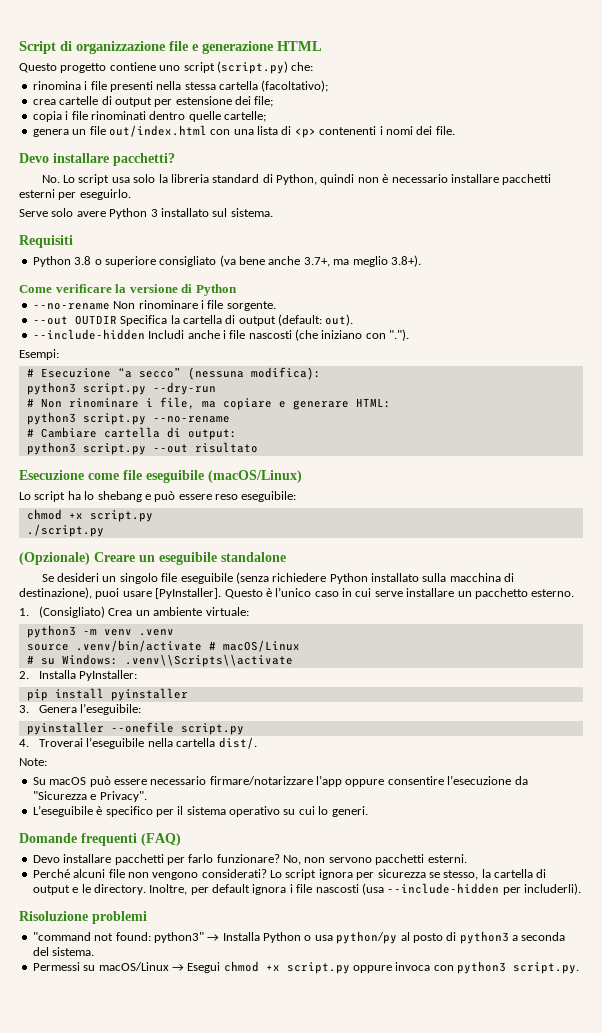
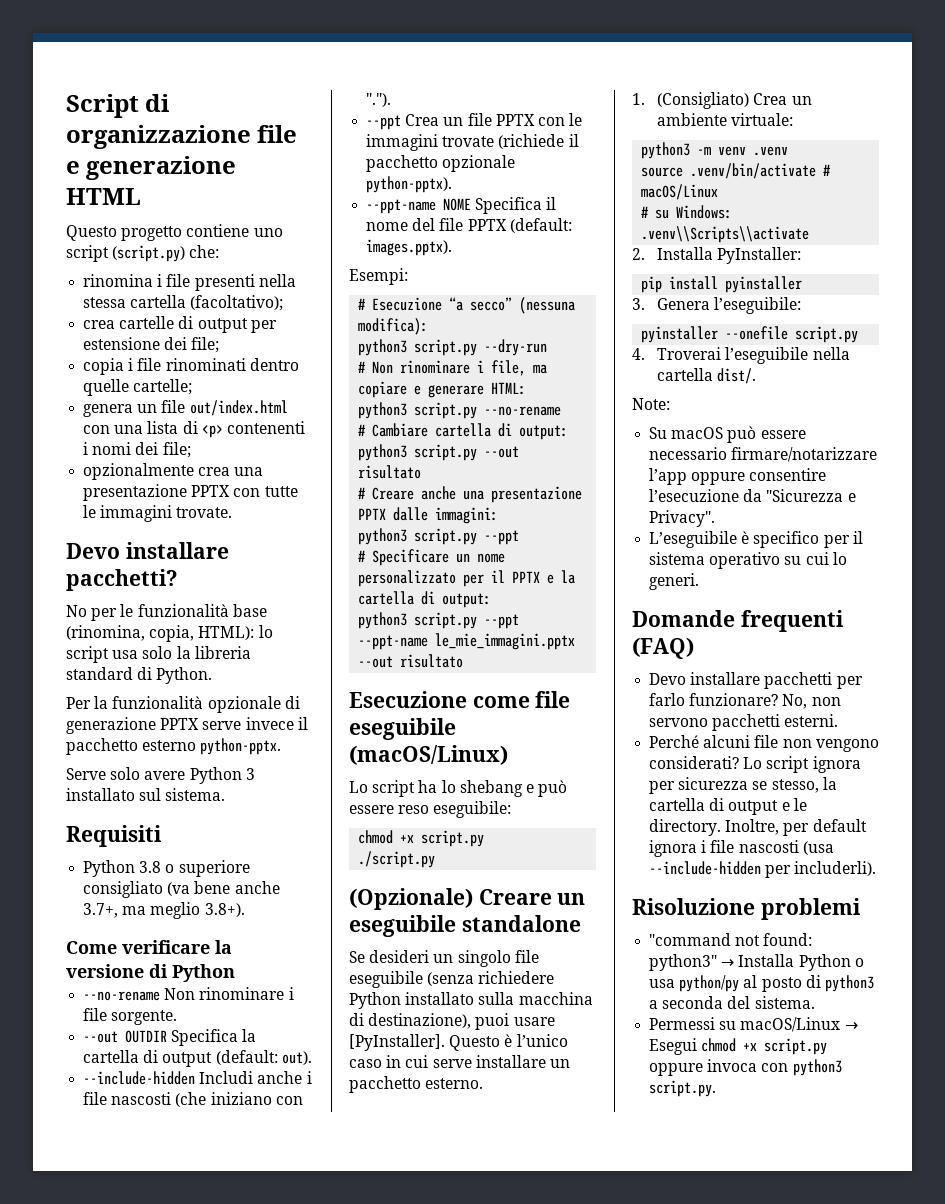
- genera un file out/index.html con una lista di <p> contenenti i nomi dei file.
+ genera un file out/index.html con una lista di <p> contenenti i nomi dei file;
+ opzionalmente crea una presentazione PPTX con tutte le immagini trovate.
  Devo installare pacchetti?
- No. Lo script usa solo la libreria standard di Python, quindi non è necessario installare pacchetti esterni per eseguirlo.
+ No per le funzionalità base (rinomina, copia, HTML): lo script usa solo la libreria standard di Python.
+ Per la funzionalità opzionale di generazione PPTX serve invece il pacchetto esterno python-pptx.
+ --ppt Crea un file PPTX con le immagini trovate (richiede il pacchetto opzionale python-pptx).
+ --ppt-name NOME Specifica il nome del file PPTX (default: images.pptx).
+ # Creare anche una presentazione PPTX dalle immagini:
+ python3 script.py --ppt
+ # Specificare un nome personalizzato per il PPTX e la cartella di output:
+ python3 script.py --ppt --ppt-name le_mie_immagini.pptx --out risultato

